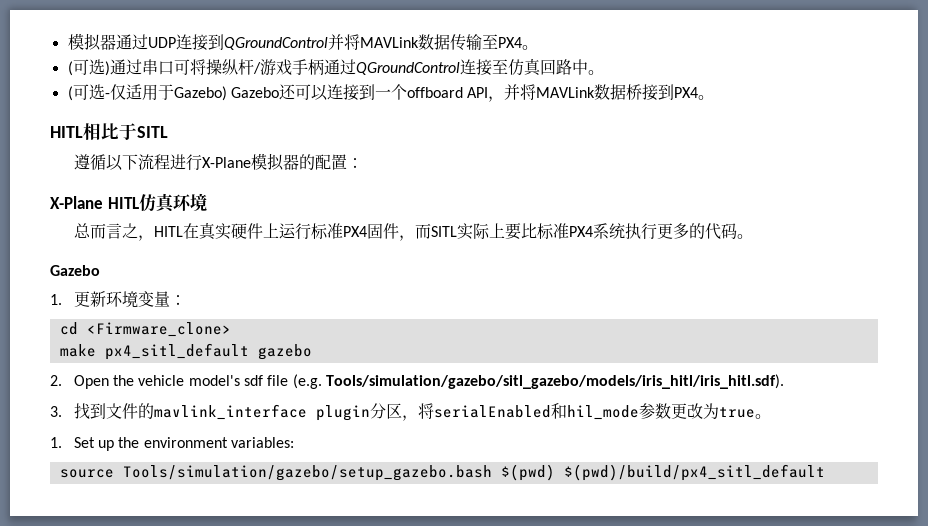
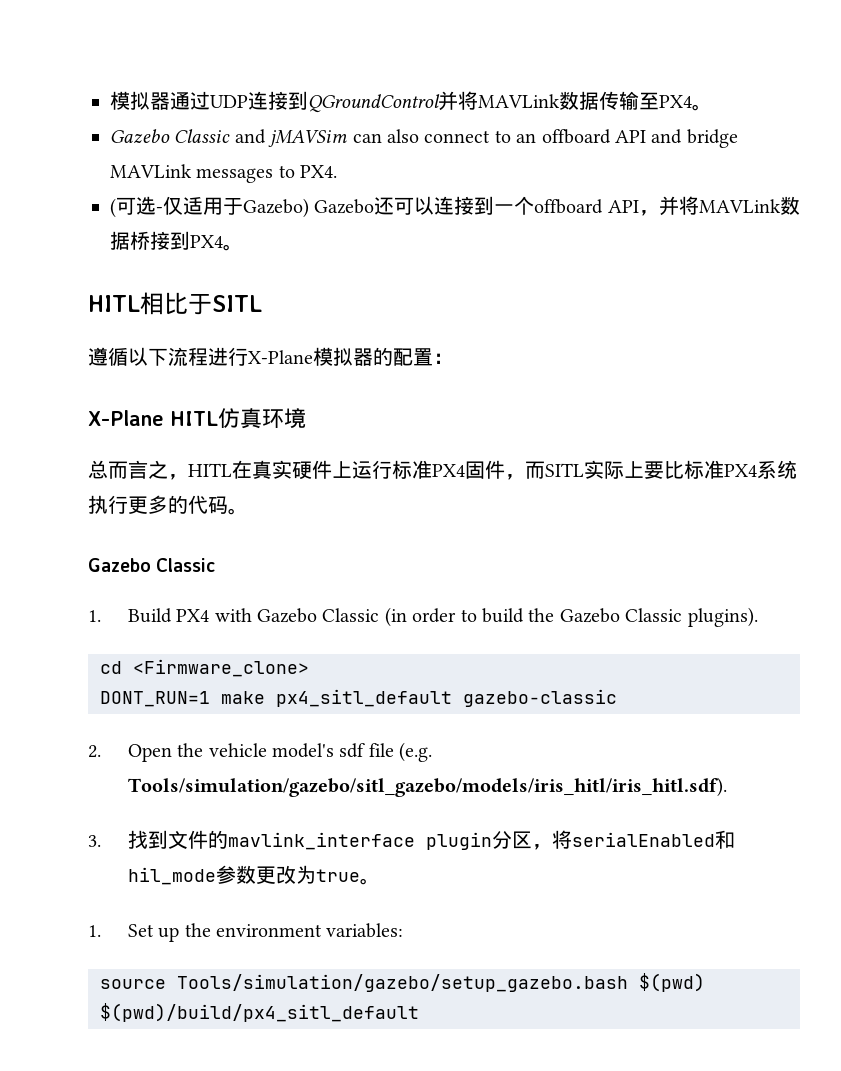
- (可选)通过串口可将操纵杆/游戏手柄通过QGroundControl连接至仿真回路中。
+ Gazebo Classic and jMAVSim can also connect to an offboard API and bridge MAVLink messages to PX4.
  总而言之，HITL在真实硬件上运行标准PX4固件，而SITL实际上要比标准PX4系统执行更多的代码。
- Gazebo
- 1.更新环境变量：
+ Gazebo Classic
+ 1. Build PX4 with Gazebo Classic (in order to build the Gazebo Classic plugins).
- make px4_sitl_default gazebo
+ DONT_RUN=1 make px4_sitl_default gazebo-classic

